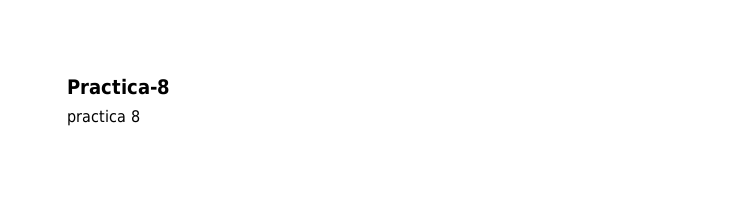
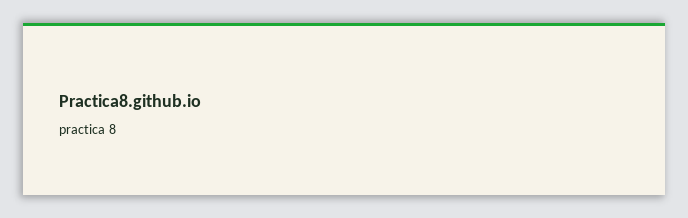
- Practica-8
+ Practica8.github.io

